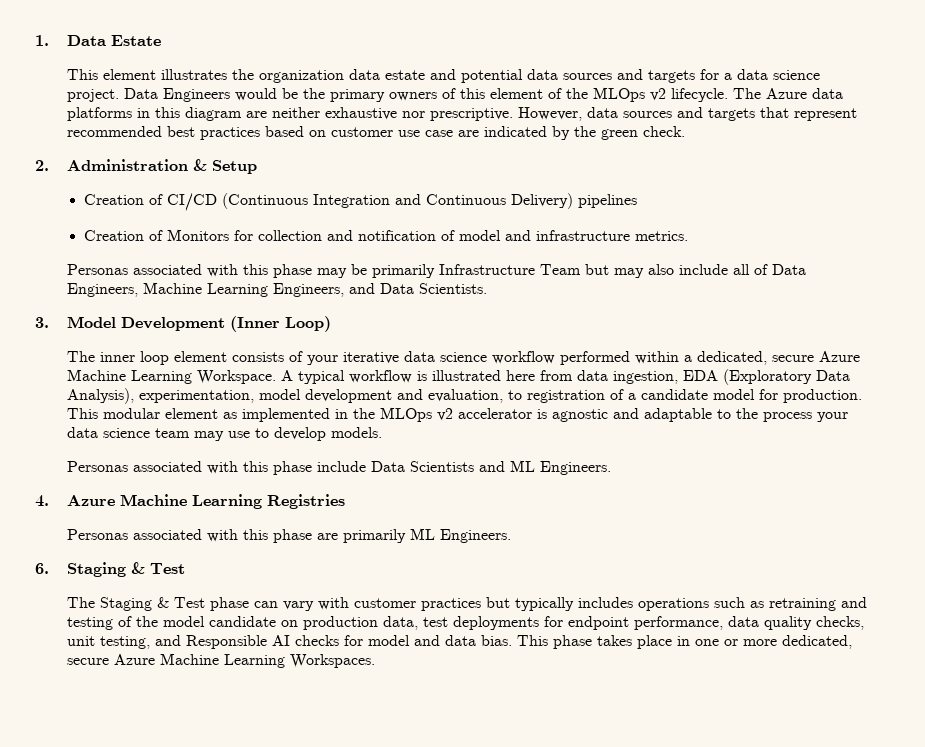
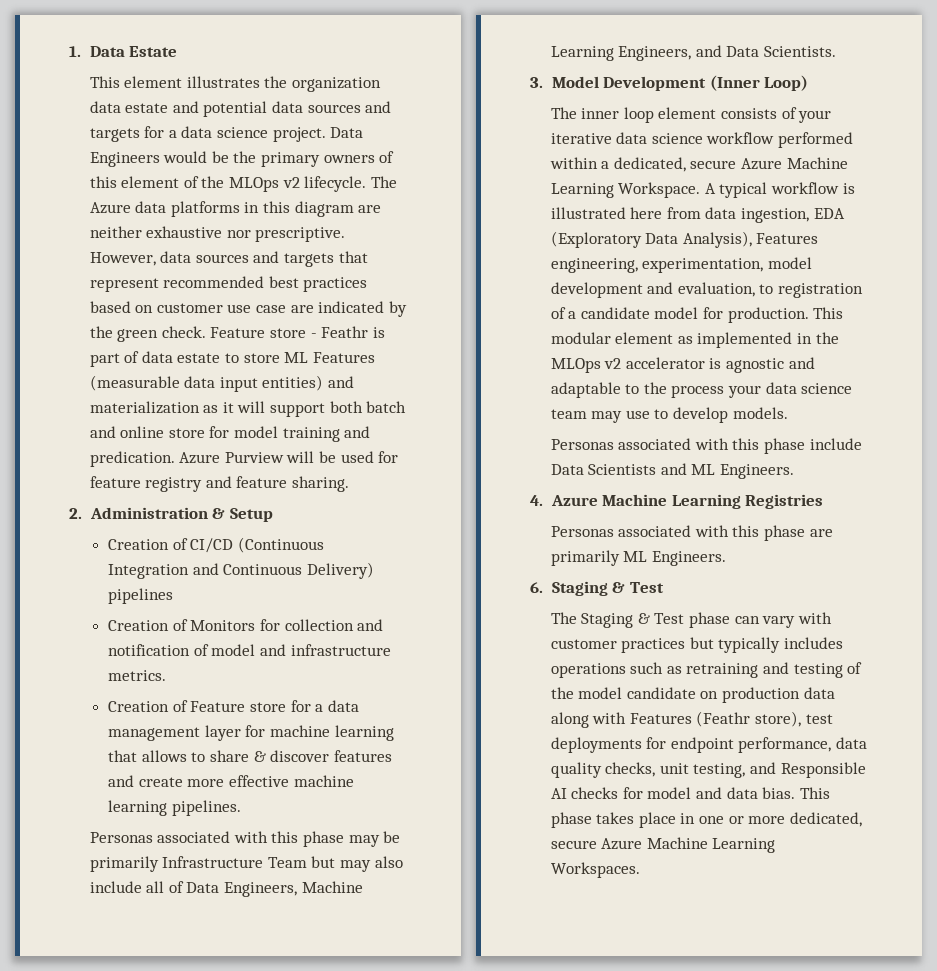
+ Feature store - Feathr is part of data estate to store ML Features (measurable data input entities) and materialization as it will support both batch and online store for model training and predication. Azure Purview will be used for feature registry and feature sharing.
+ Creation of Feature store for a data management layer for machine learning that allows to share & discover features and create more effective machine learning pipelines.
- A typical workflow is illustrated here from data ingestion, EDA (Exploratory Data Analysis), experimentation, model development and evaluation, to registration of a candidate model for production.
+ A typical workflow is illustrated here from data ingestion, EDA (Exploratory Data Analysis), Features engineering, experimentation, model development and evaluation, to registration of a candidate model for production.
- The Staging & Test phase can vary with customer practices but typically includes operations such as retraining and testing of the model candidate on production data, test deployments for endpoint performance, data quality checks, unit testing, and Responsible AI checks for model and data bias.
+ The Staging & Test phase can vary with customer practices but typically includes operations such as retraining and testing of the model candidate on production data along with Features (Feathr store), test deployments for endpoint performance, data quality checks, unit testing, and Responsible AI checks for model and data bias.

